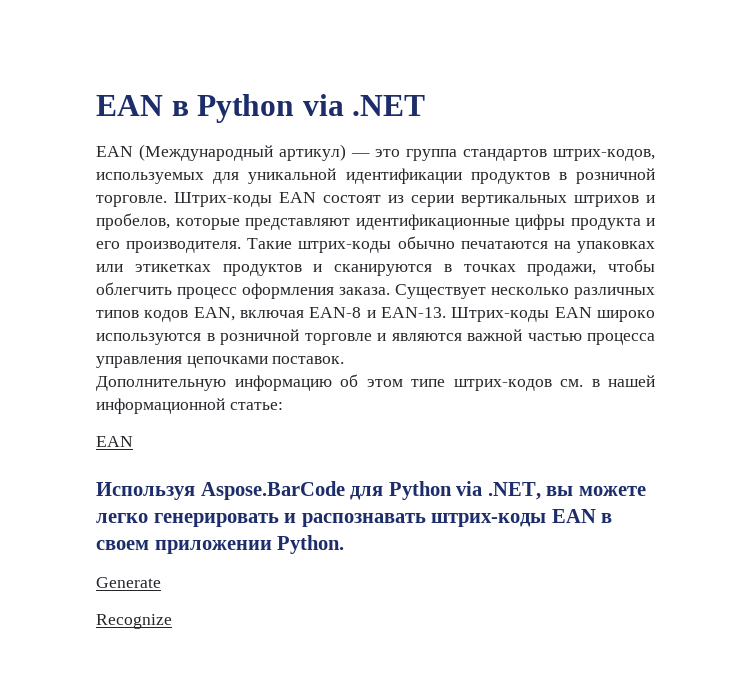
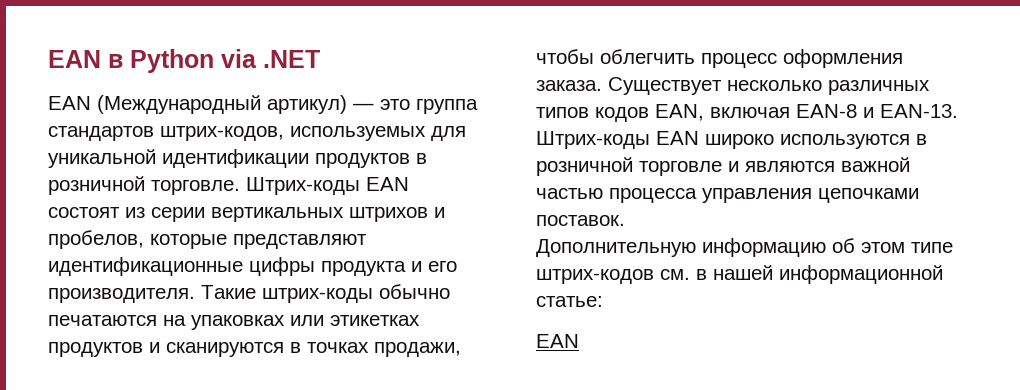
- Используя Aspose.BarCode для Python via .NET, вы можете легко генерировать и распознавать штрих-коды EAN в своем приложении Python.
- Generate
- Recognize

